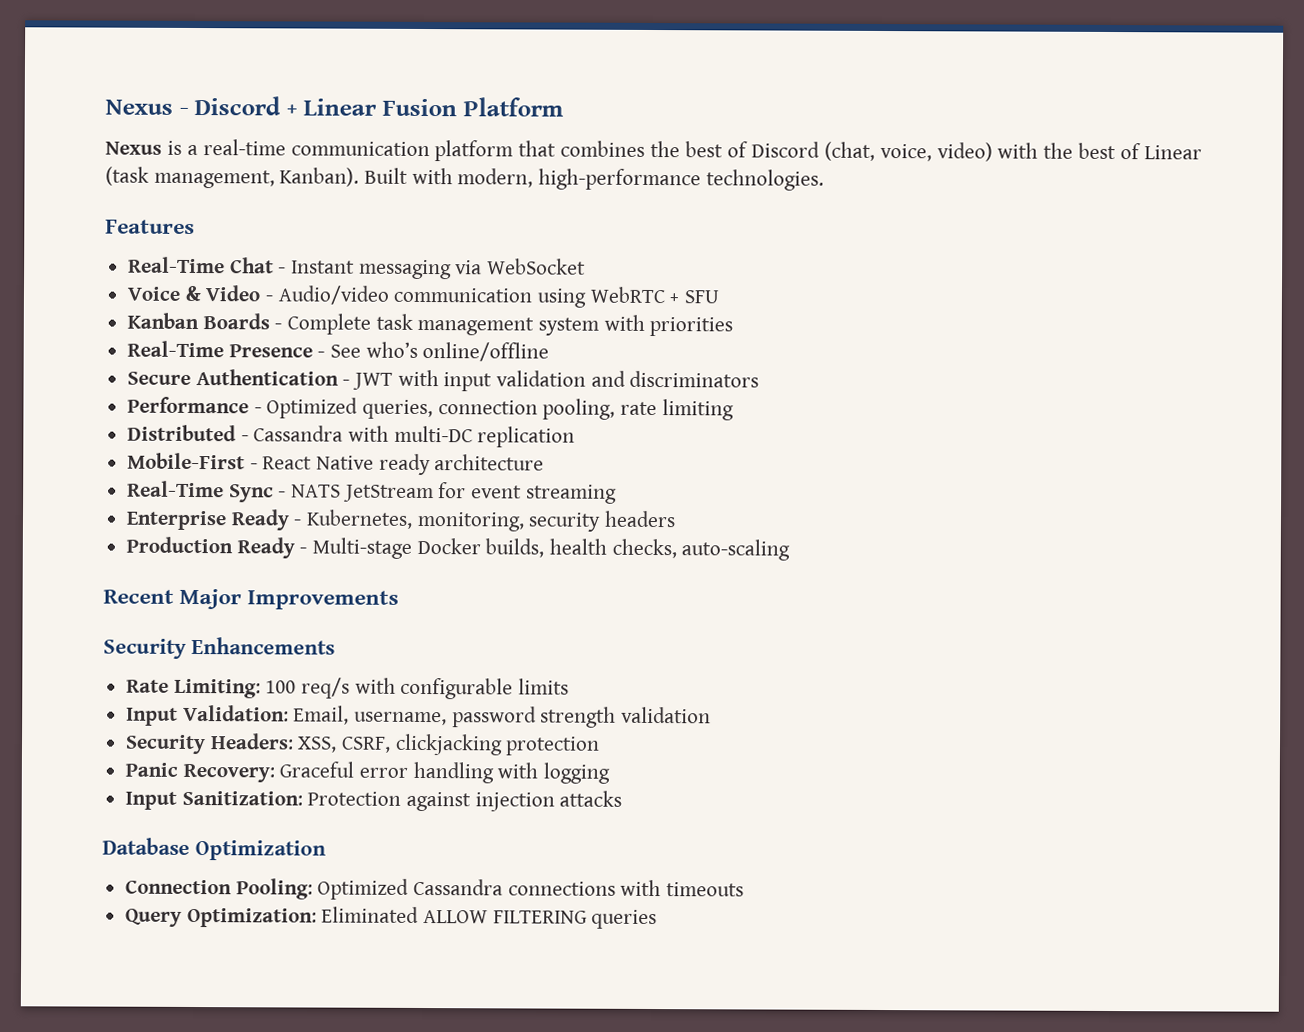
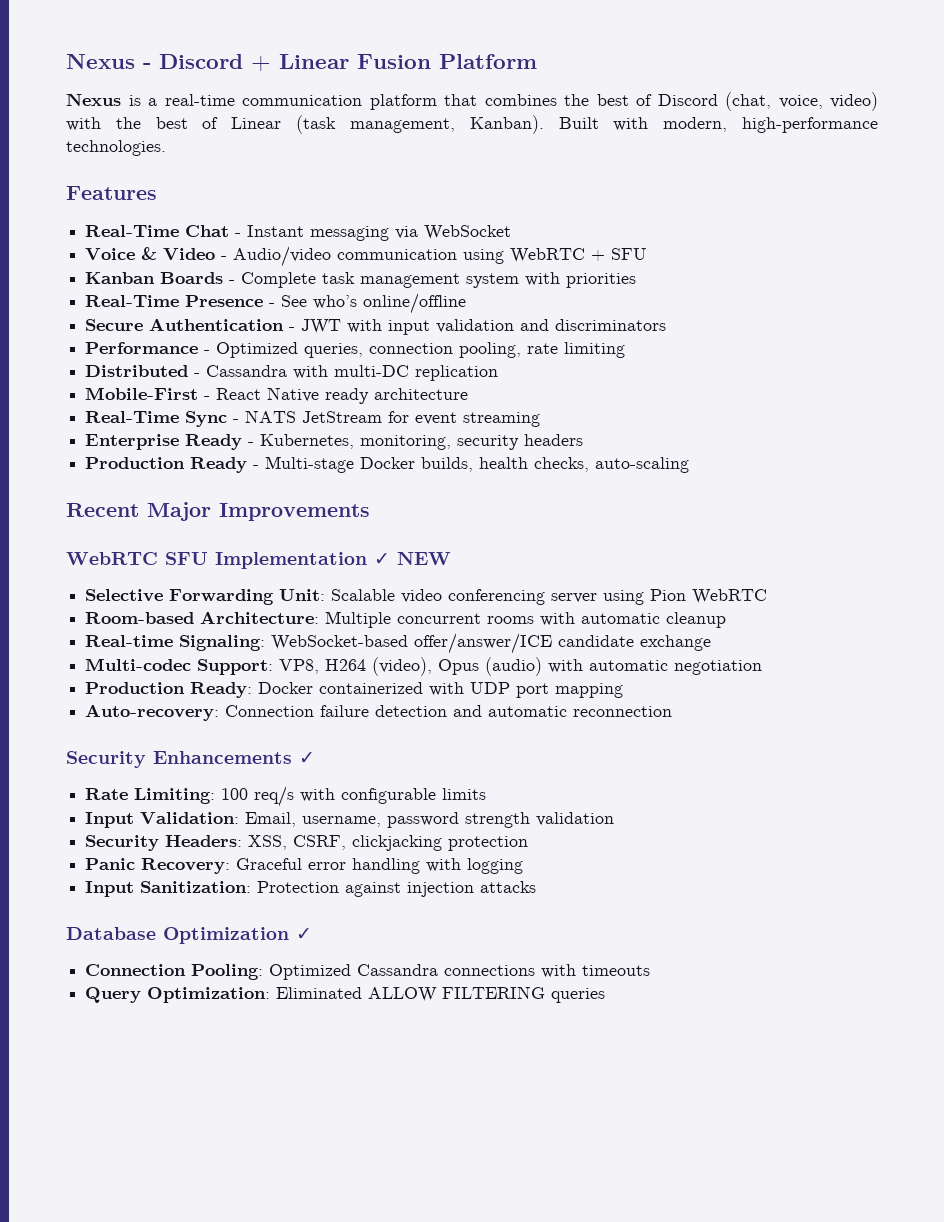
+ WebRTC SFU Implementation ✓ NEW
+ Selective Forwarding Unit: Scalable video conferencing server using Pion WebRTC
+ Room-based Architecture: Multiple concurrent rooms with automatic cleanup
+ Real-time Signaling: WebSocket-based offer/answer/ICE candidate exchange
+ Multi-codec Support: VP8, H264 (video), Opus (audio) with automatic negotiation
+ Production Ready: Docker containerized with UDP port mapping
+ Auto-recovery: Connection failure detection and automatic reconnection
- Security Enhancements
+ Security Enhancements ✓
- Database Optimization
+ Database Optimization ✓

